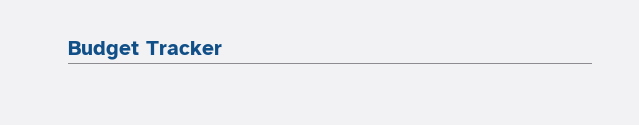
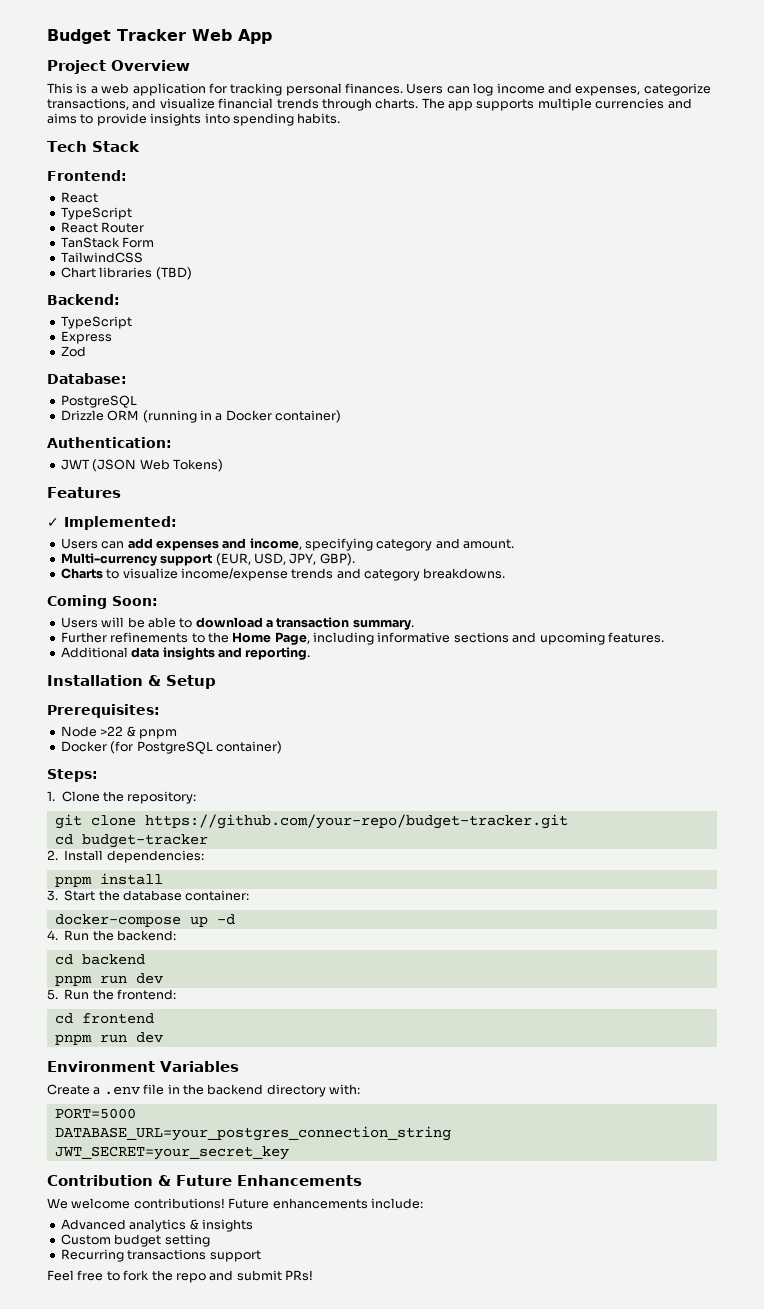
- Budget Tracker
+ Budget Tracker Web App
+ Project Overview
+ This is a web application for tracking personal finances. Users can log income and expenses, categorize transactions, and visualize financial trends through charts. The app supports multiple currencies and aims to provide insights into spending habits.
+ Tech Stack
+ Frontend:
+ React
+ TypeScript
+ React Router
+ TanStack Form
+ TailwindCSS
+ Chart libraries (TBD)
+ Backend:
+ TypeScript
+ Express
+ Zod
+ Database:
+ PostgreSQL
+ Drizzle ORM (running in a Docker container)
+ Authentication:
+ JWT (JSON Web Tokens)
+ Features
+ ✓ Implemented:
+ Users can add expenses and income, specifying category and amount.
+ Multi-currency support (EUR, USD, JPY, GBP).
+ Charts to visualize income/expense trends and category breakdowns.
+ Coming Soon:
+ Users will be able to download a transaction summary.
+ Further refinements to the Home Page, including informative sections and upcoming features.
+ Additional data insights and reporting.
+ Installation & Setup
+ Prerequisites:
+ Node >22 & pnpm
+ Docker (for PostgreSQL container)
+ Steps:
+ 1. Clone the repository:
+ git clone https://github.com/your-repo/budget-tracker.git
+ cd budget-tracker
+ 2. Install dependencies:
+ pnpm install
+ 3. Start the database container:
+ docker-compose up -d
+ 4. Run the backend:
+ cd backend
+ pnpm run dev
+ 5. Run the frontend:
+ cd frontend
+ pnpm run dev
+ Environment Variables
+ Create a .env file in the backend directory with:
+ PORT=5000
+ DATABASE_URL=your_postgres_connection_string
+ JWT_SECRET=your_secret_key
+ Contribution & Future Enhancements
+ We welcome contributions! Future enhancements include:
+ Advanced analytics & insights
+ Custom budget setting
+ Recurring transactions support
+ Feel free to fork the repo and submit PRs!

